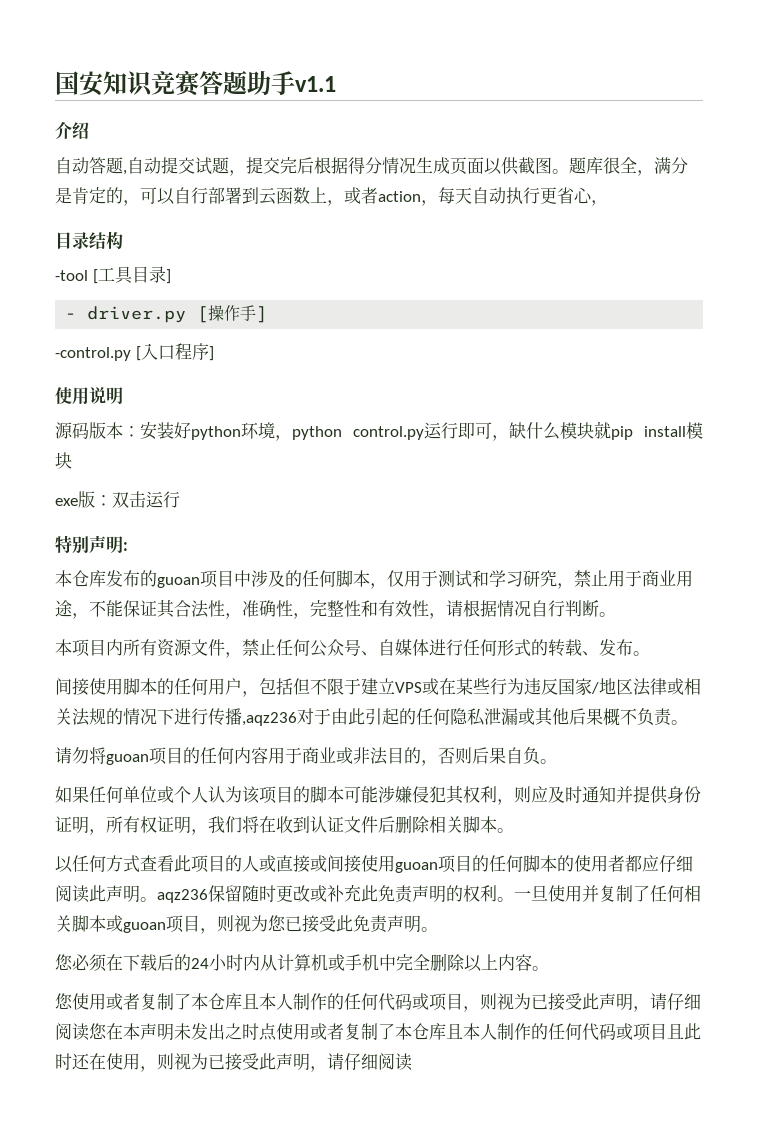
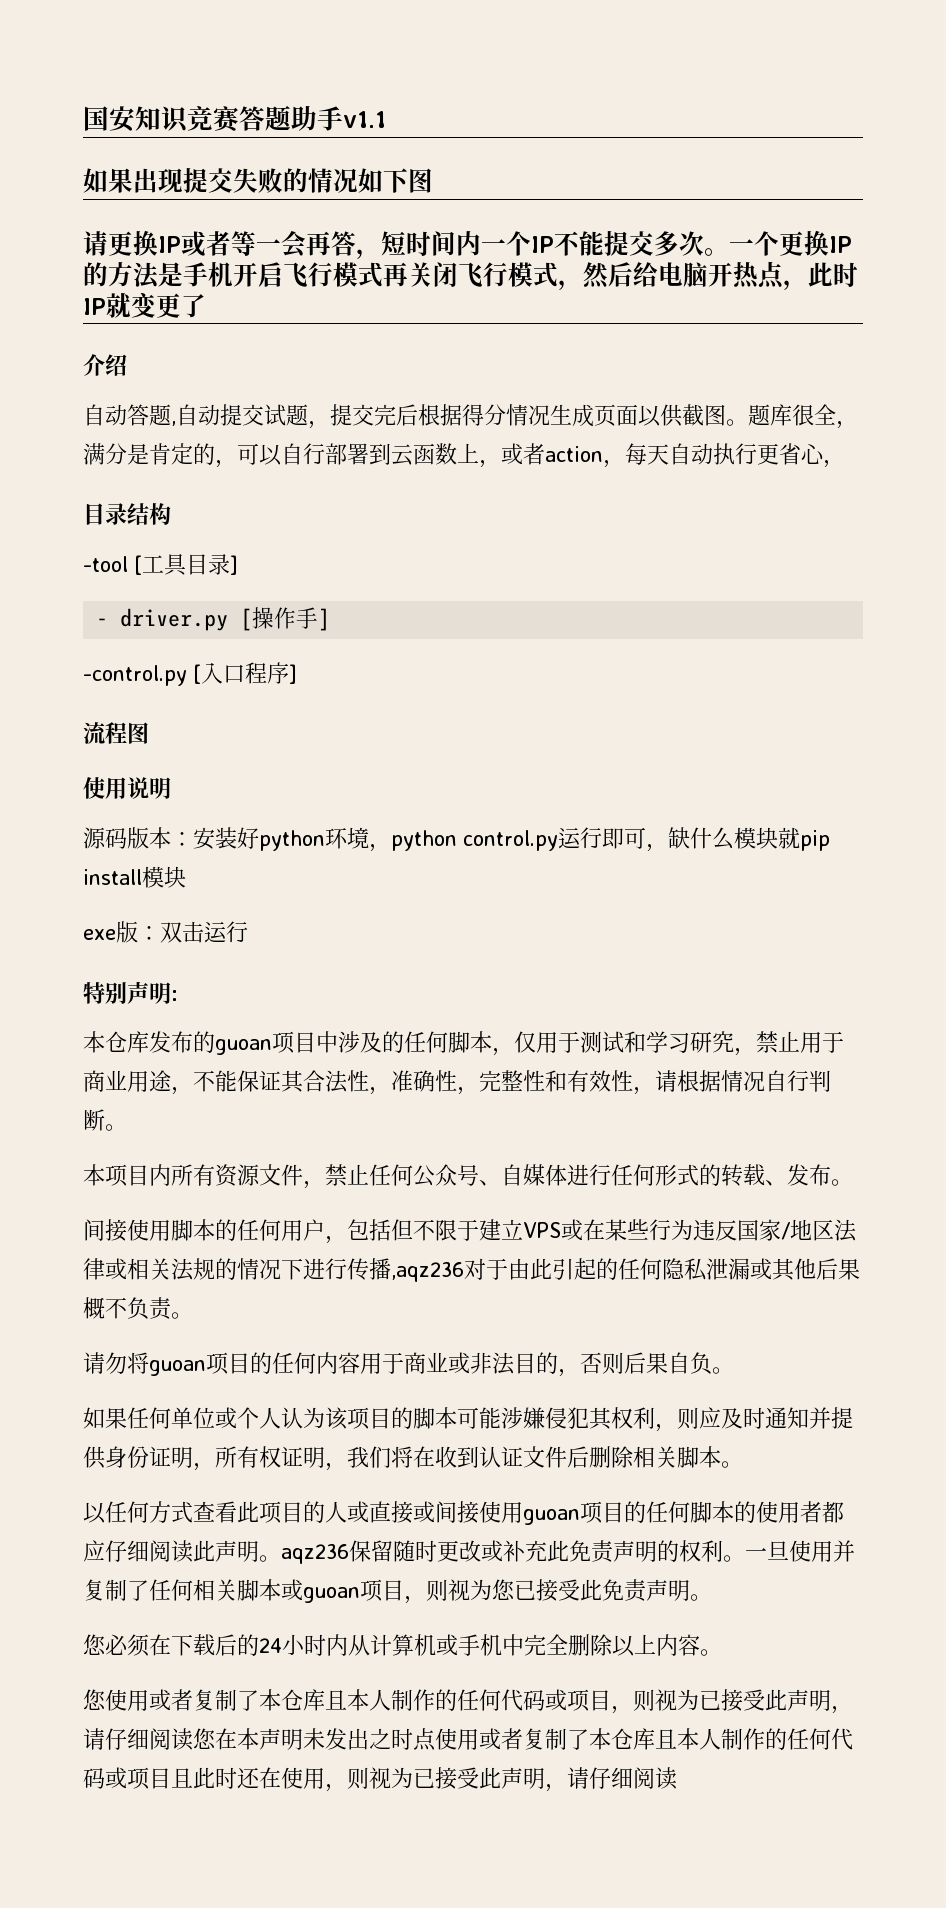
+ 如果出现提交失败的情况如下图
+ 请更换IP或者等一会再答，短时间内一个IP不能提交多次。一个更换IP的方法是手机开启飞行模式再关闭飞行模式，然后给电脑开热点，此时IP就变更了
+ 流程图

